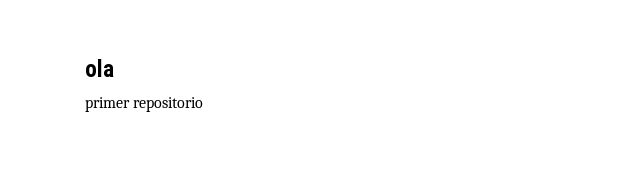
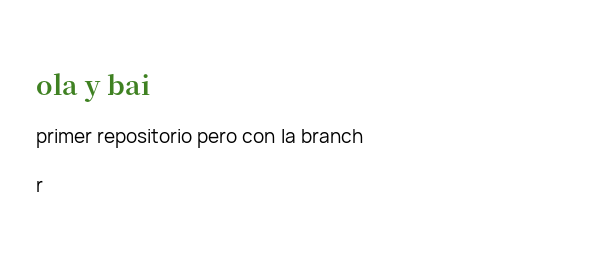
- ola
+ ola y bai
- primer repositorio
+ primer repositorio pero con la branch
+ r

